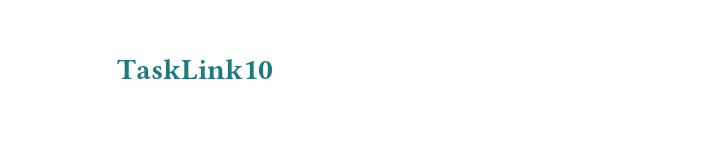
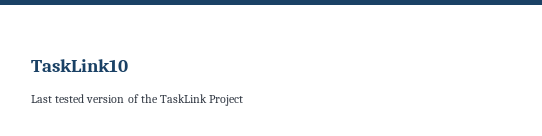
+ Last tested version of the TaskLink Project

